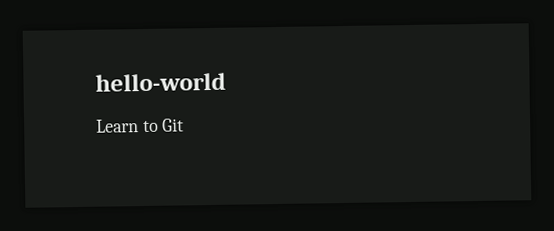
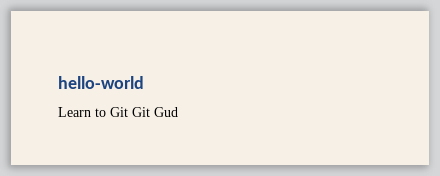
- Learn to Git
+ Learn to Git Git Gud

